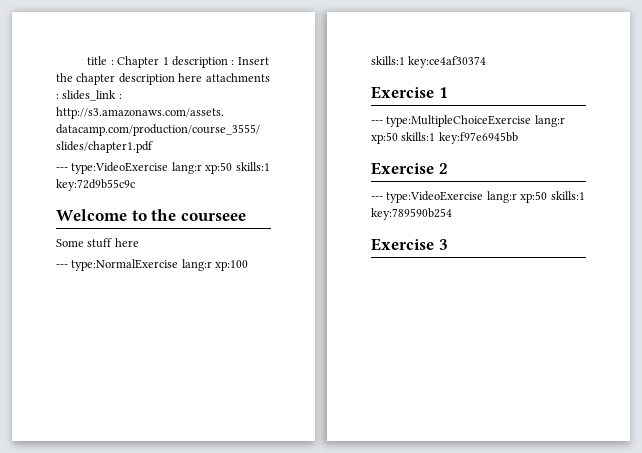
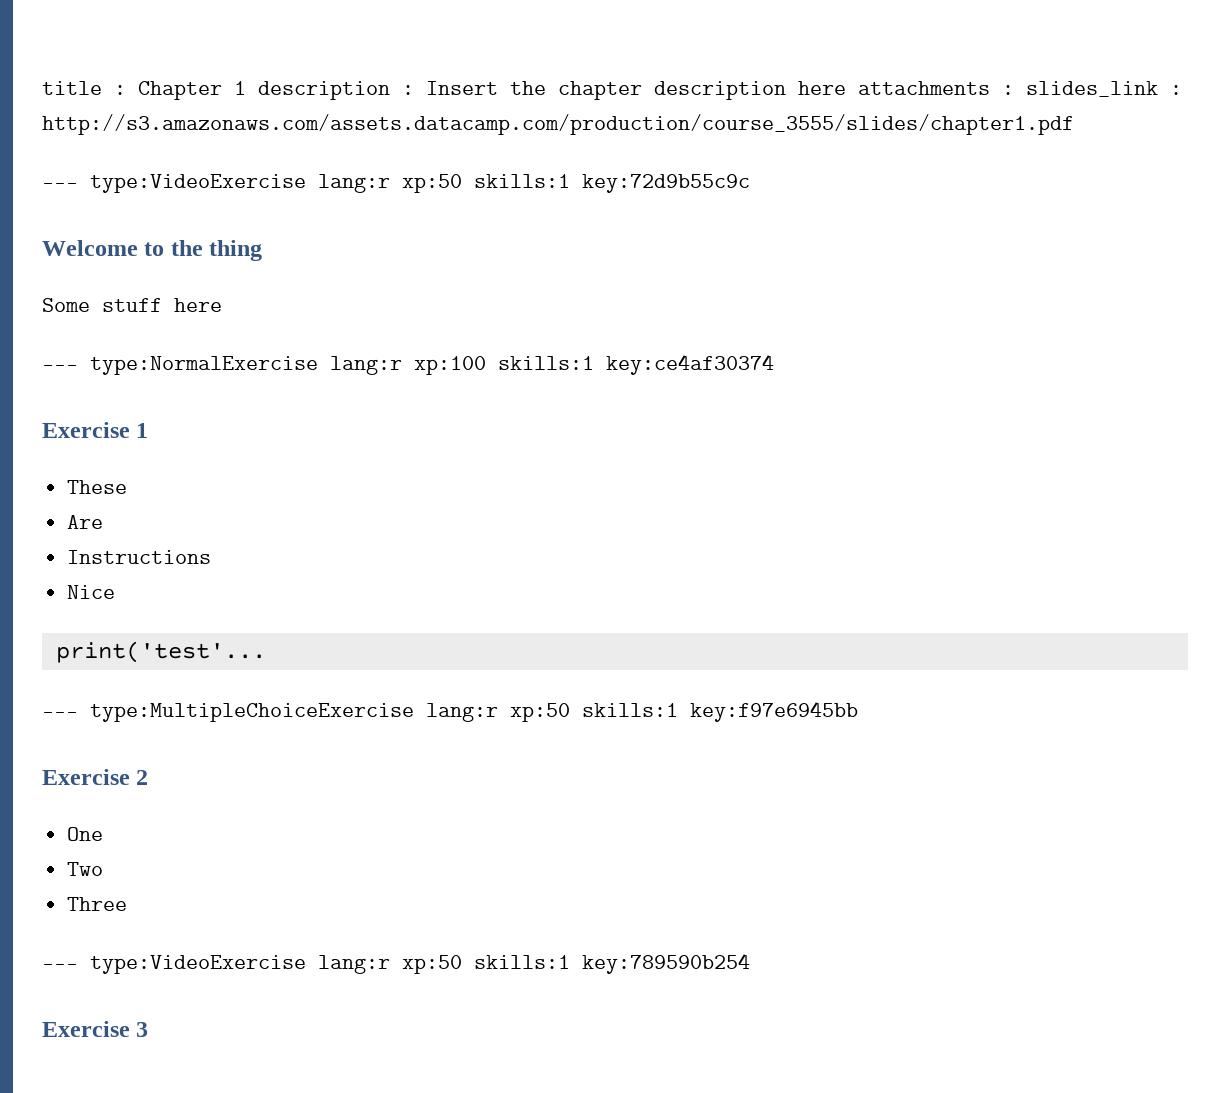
- Welcome to the courseee
+ Welcome to the thing
+ These
+ Are
+ Instructions
+ Nice
+ print('test'...
+ One
+ Two
+ Three

